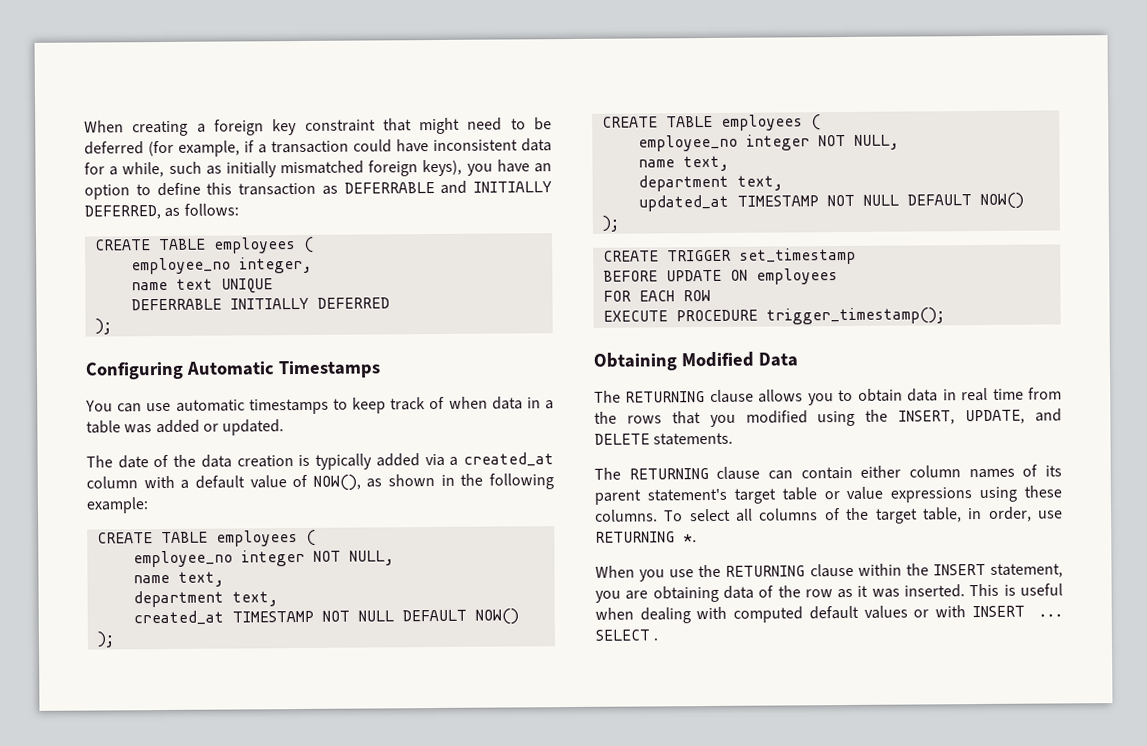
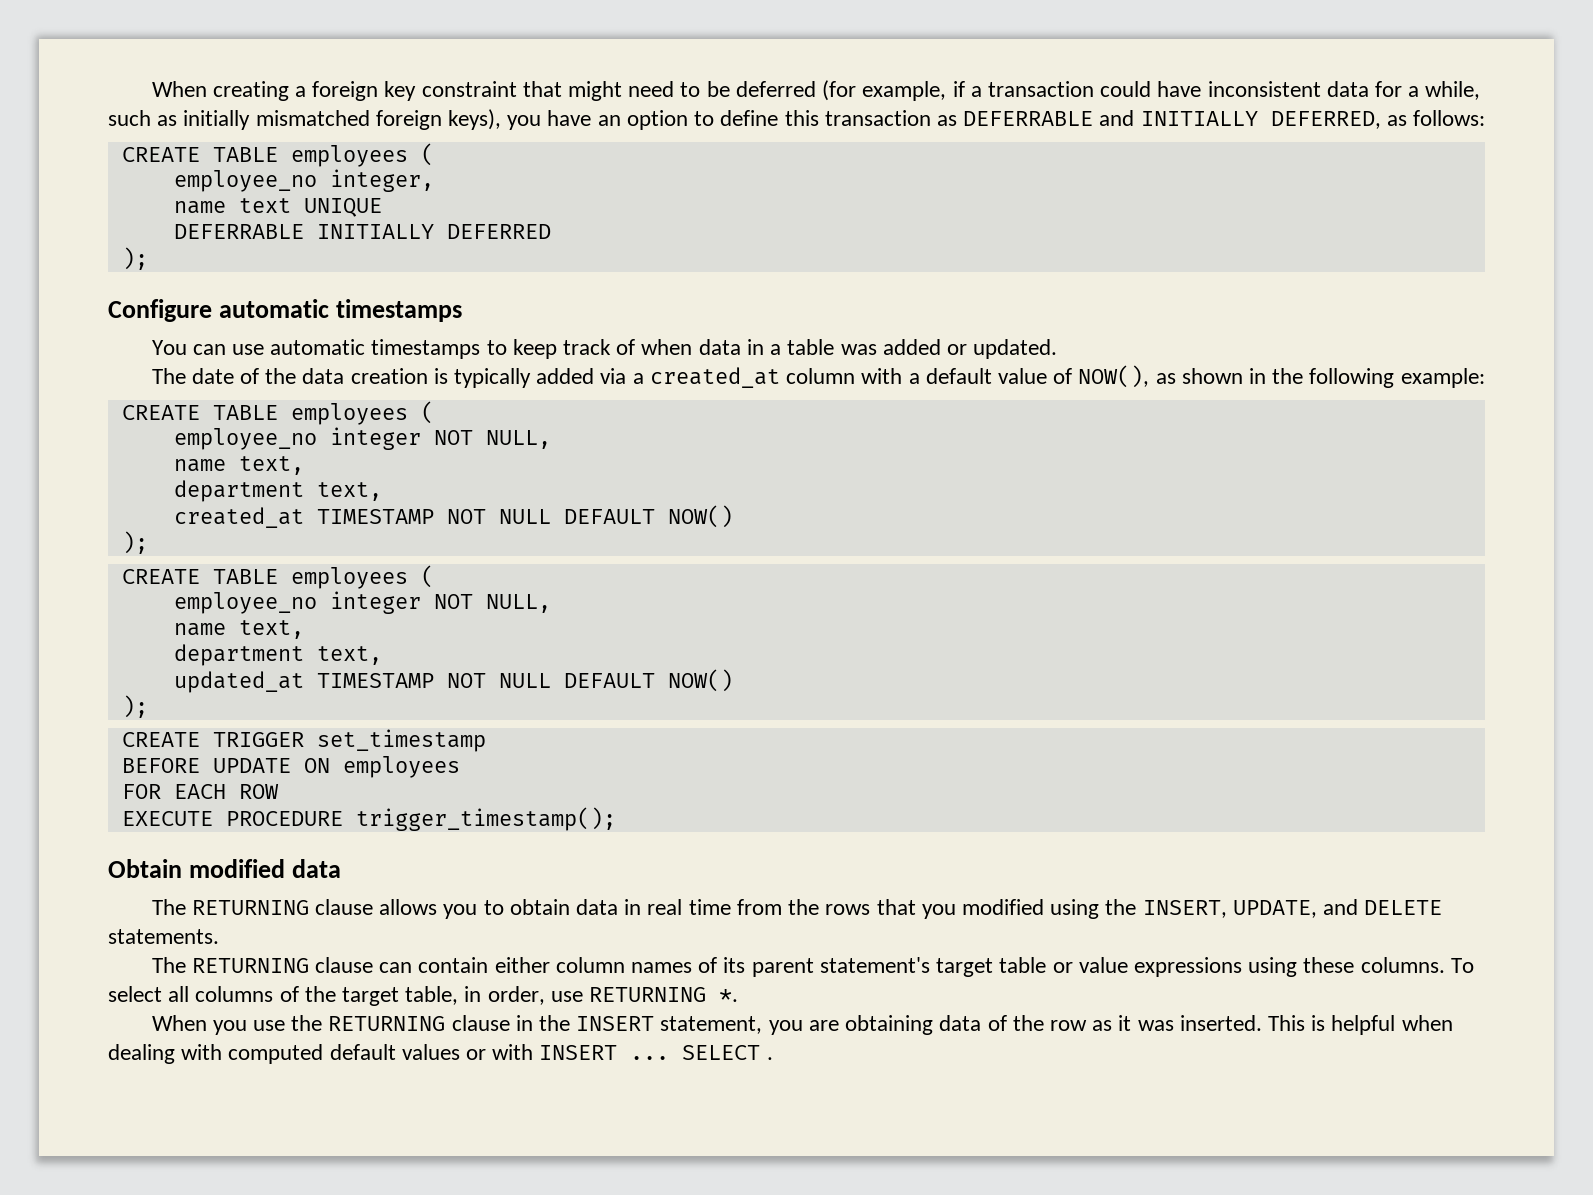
- Configuring Automatic Timestamps
+ Configure automatic timestamps
- Obtaining Modified Data
+ Obtain modified data
- When you use the RETURNING clause within the INSERT statement, you are obtaining data of the row as it was inserted.
+ When you use the RETURNING clause in the INSERT statement, you are obtaining data of the row as it was inserted.
- This is useful when dealing with computed default values or with INSERT ...
+ This is helpful when dealing with computed default values or with INSERT ...

